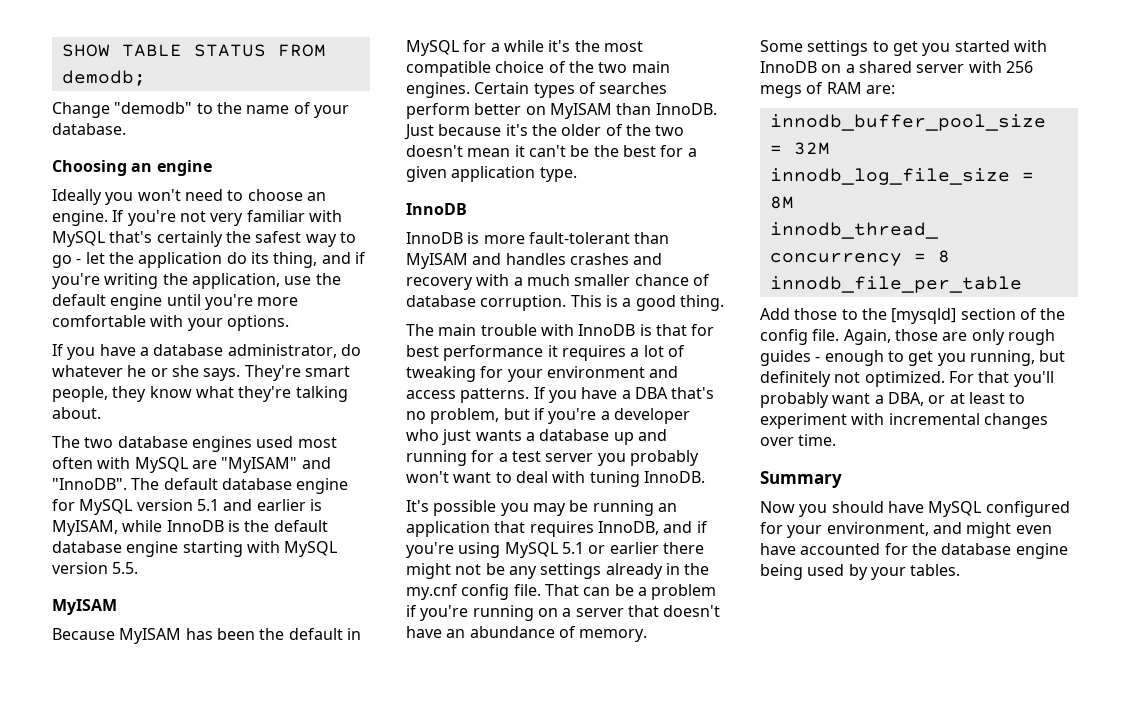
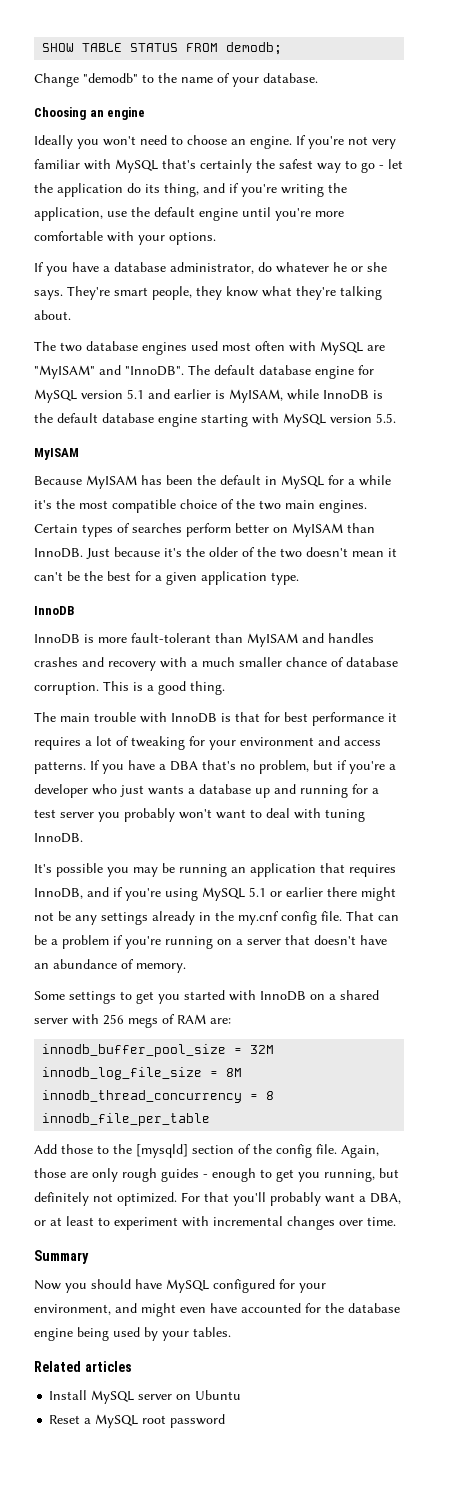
+ Related articles
+ Install MySQL server on Ubuntu
+ Reset a MySQL root password

